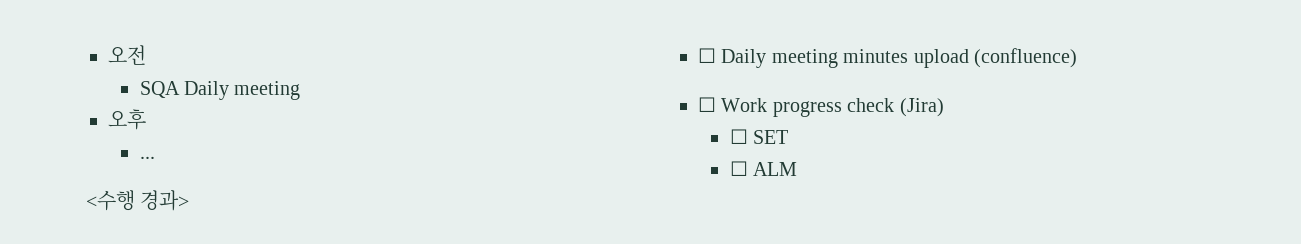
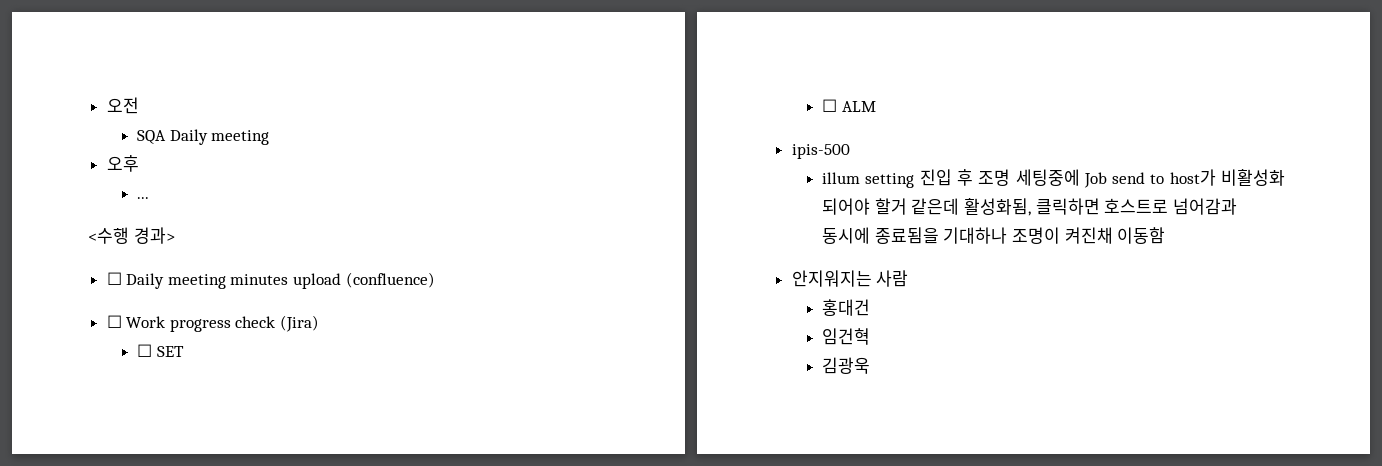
+ ipis-500
+ illum setting 진입 후 조명 세팅중에 Job send to host가 비활성화 되어야 할거 같은데 활성화됨, 클릭하면 호스트로 넘어감과 동시에 종료됨을 기대하나 조명이 켜진채 이동함
+ 안지워지는 사람
+ 홍대건
+ 임건혁
+ 김광욱

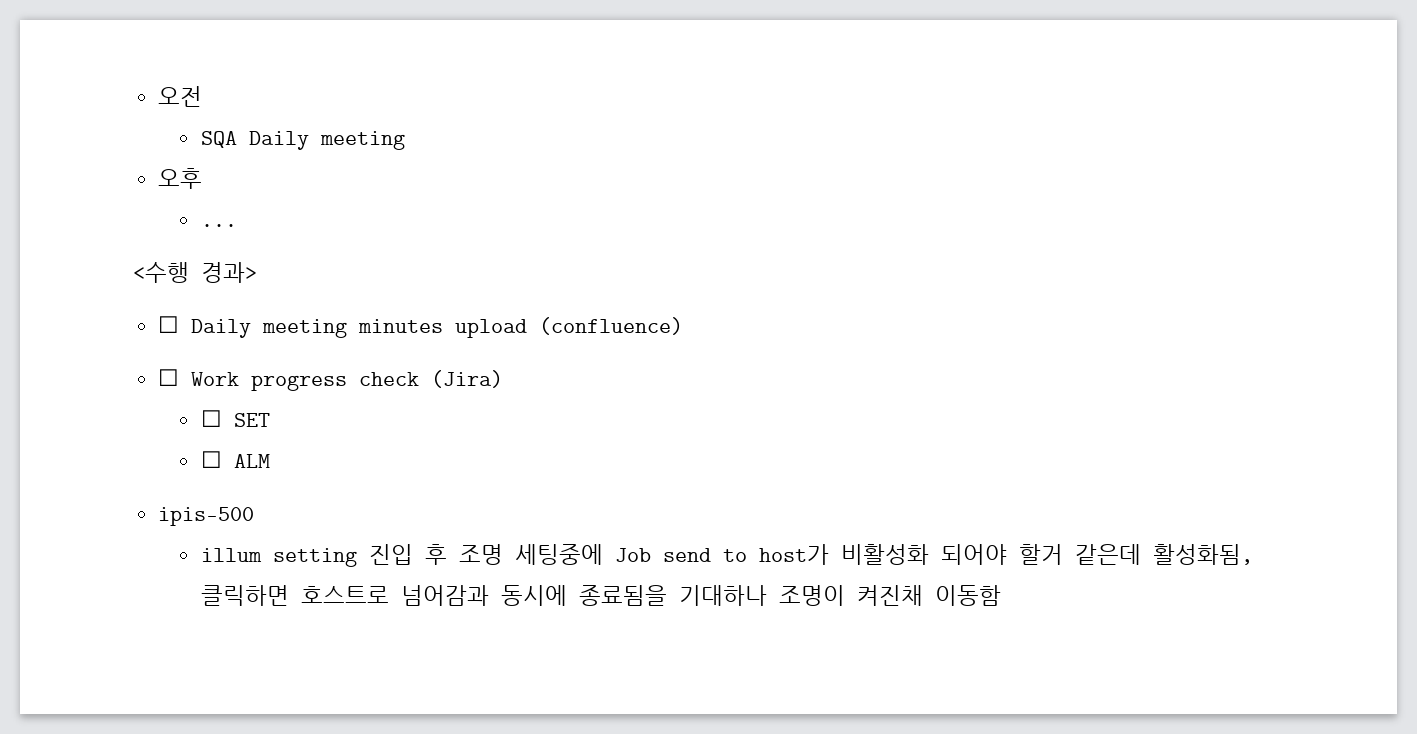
- 안지워지는 사람
- 홍대건
- 임건혁
- 김광욱

